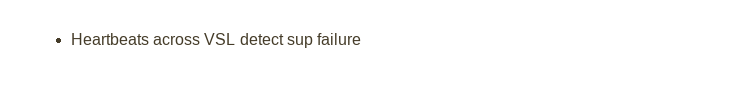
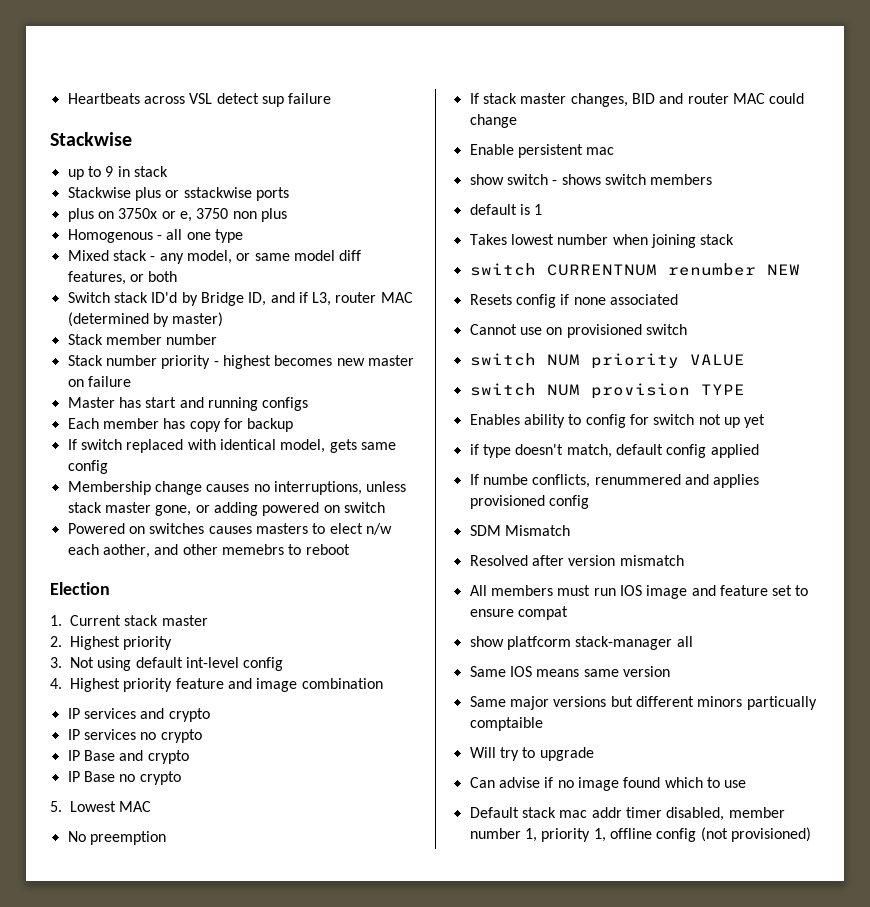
  Heartbeats across VSL detect sup failure
+ Stackwise
+ up to 9 in stack
+ Stackwise plus or sstackwise ports
+ plus on 3750x or e, 3750 non plus
+ Homogenous - all one type
+ Mixed stack - any model, or same model diff features, or both
+ Switch stack ID'd by Bridge ID, and if L3, router MAC (determined by master)
+ Stack member number
+ Stack number priority - highest becomes new master on failure
+ Master has start and running configs
+ Each member has copy for backup
+ If switch replaced with identical model, gets same config
+ Membership change causes no interruptions, unless stack master gone, or adding powered on switch
+ Powered on switches causes masters to elect n/w each aother, and other memebrs to reboot
+ Election
+ 1. Current stack master
+ 2. Highest priority
+ 3. Not using default int-level config
+ 4. Highest priority feature and image combination
+ IP services and crypto
+ IP services no crypto
+ IP Base and crypto
+ IP Base no crypto
+ 5. Lowest MAC
+ No preemption
+ If stack master changes, BID and router MAC could change
+ Enable persistent mac
+ show switch - shows switch members
+ default is 1
+ Takes lowest number when joining stack
+ switch CURRENTNUM renumber NEW
+ Resets config if none associated
+ Cannot use on provisioned switch
+ switch NUM priority VALUE
+ switch NUM provision TYPE
+ Enables ability to config for switch not up yet
+ if type doesn't match, default config applied
+ If numbe conflicts, renummered and applies provisioned config
+ SDM Mismatch
+ Resolved after version mismatch
+ All members must run IOS image and feature set to ensure compat
+ show platfcorm stack-manager all
+ Same IOS means same version
+ Same major versions but different minors particually comptaible
+ Will try to upgrade
+ Can advise if no image found which to use
+ Default stack mac addr timer disabled, member number 1, priority 1, offline config (not provisioned)

